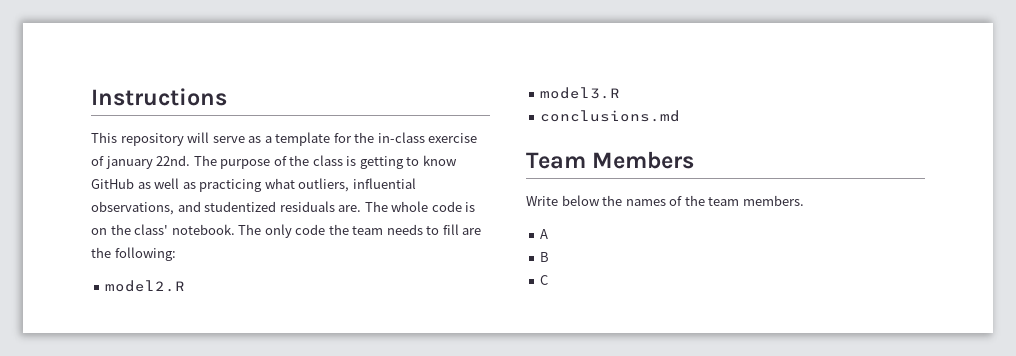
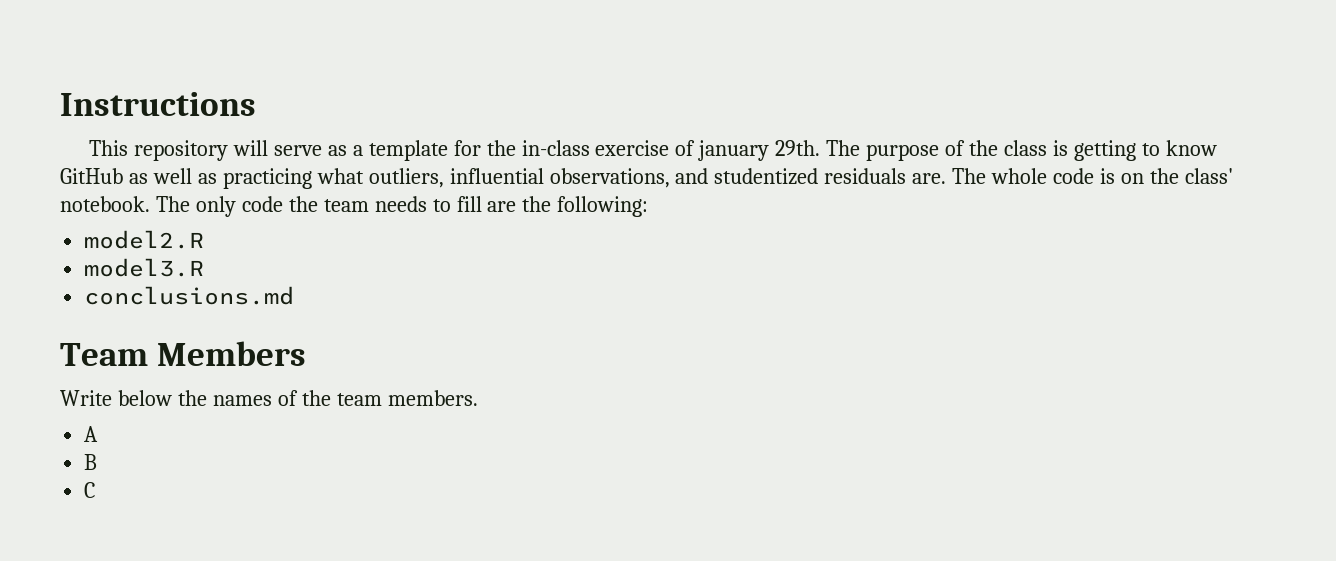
- This repository will serve as a template for the in-class exercise of january 22nd.
+ This repository will serve as a template for the in-class exercise of january 29th.

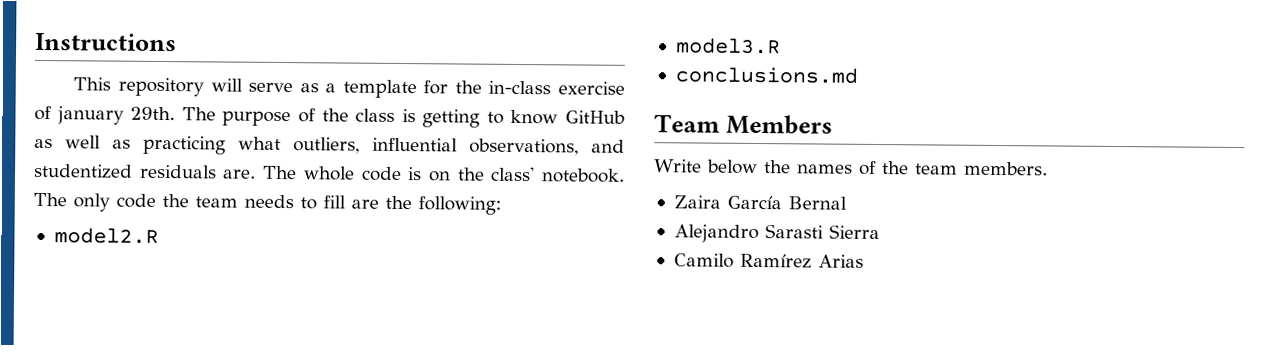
- A
- B
- C
+ Zaira García Bernal
+ Alejandro Sarasti Sierra
+ Camilo Ramírez Arias

